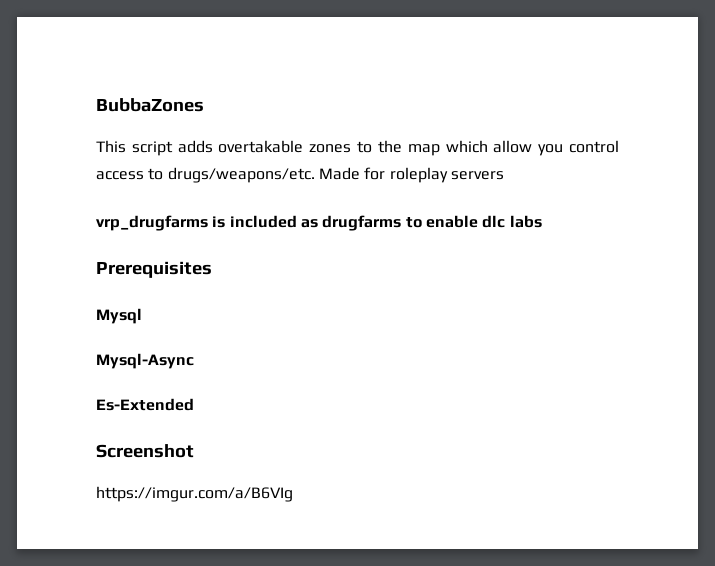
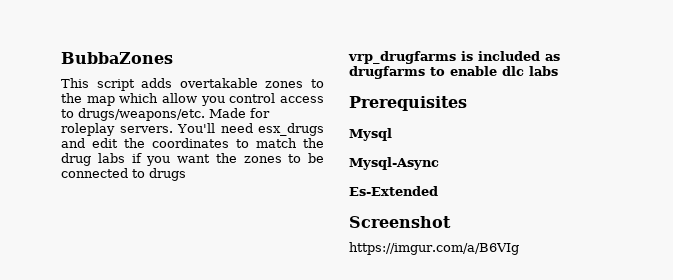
- Made for roleplay servers
+ Made for roleplay servers. You'll need esx_drugs and edit the coordinates to match the drug labs if you want the zones to be connected to drugs

